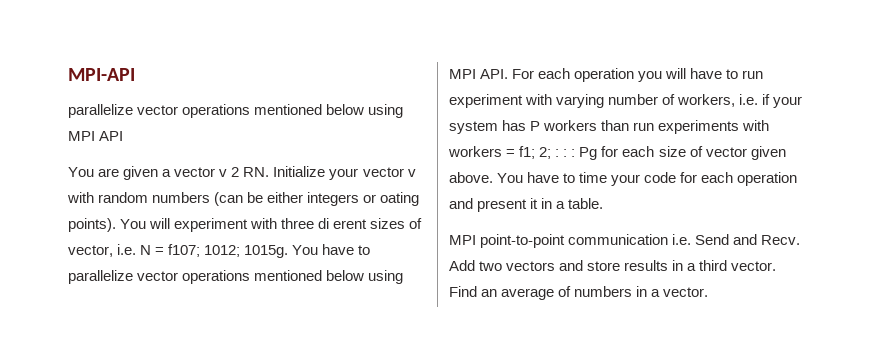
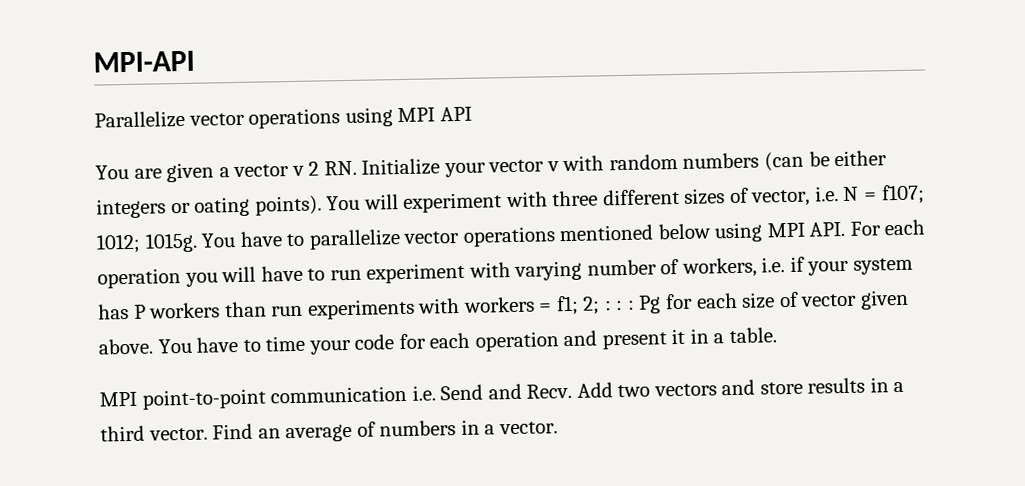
- parallelize vector operations mentioned below using MPI API
+ Parallelize vector operations using MPI API
- You will experiment with three di erent sizes of vector, i.e. N = f107; 1012; 1015g.
+ You will experiment with three different sizes of vector, i.e. N = f107; 1012; 1015g.

